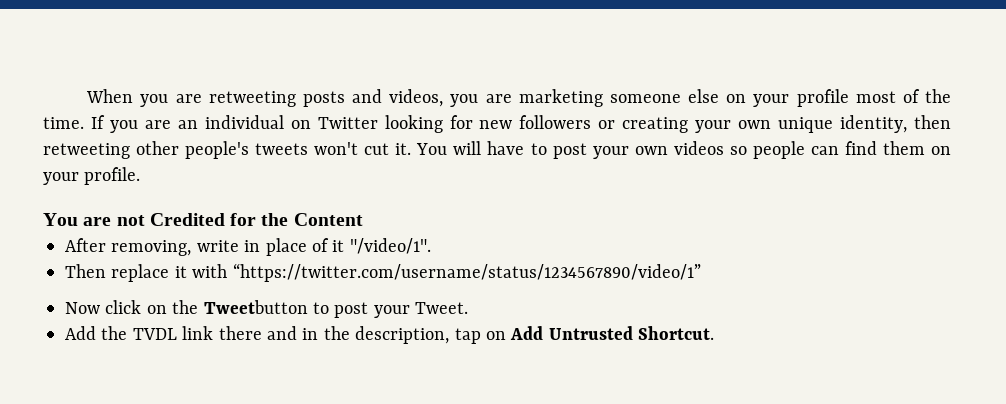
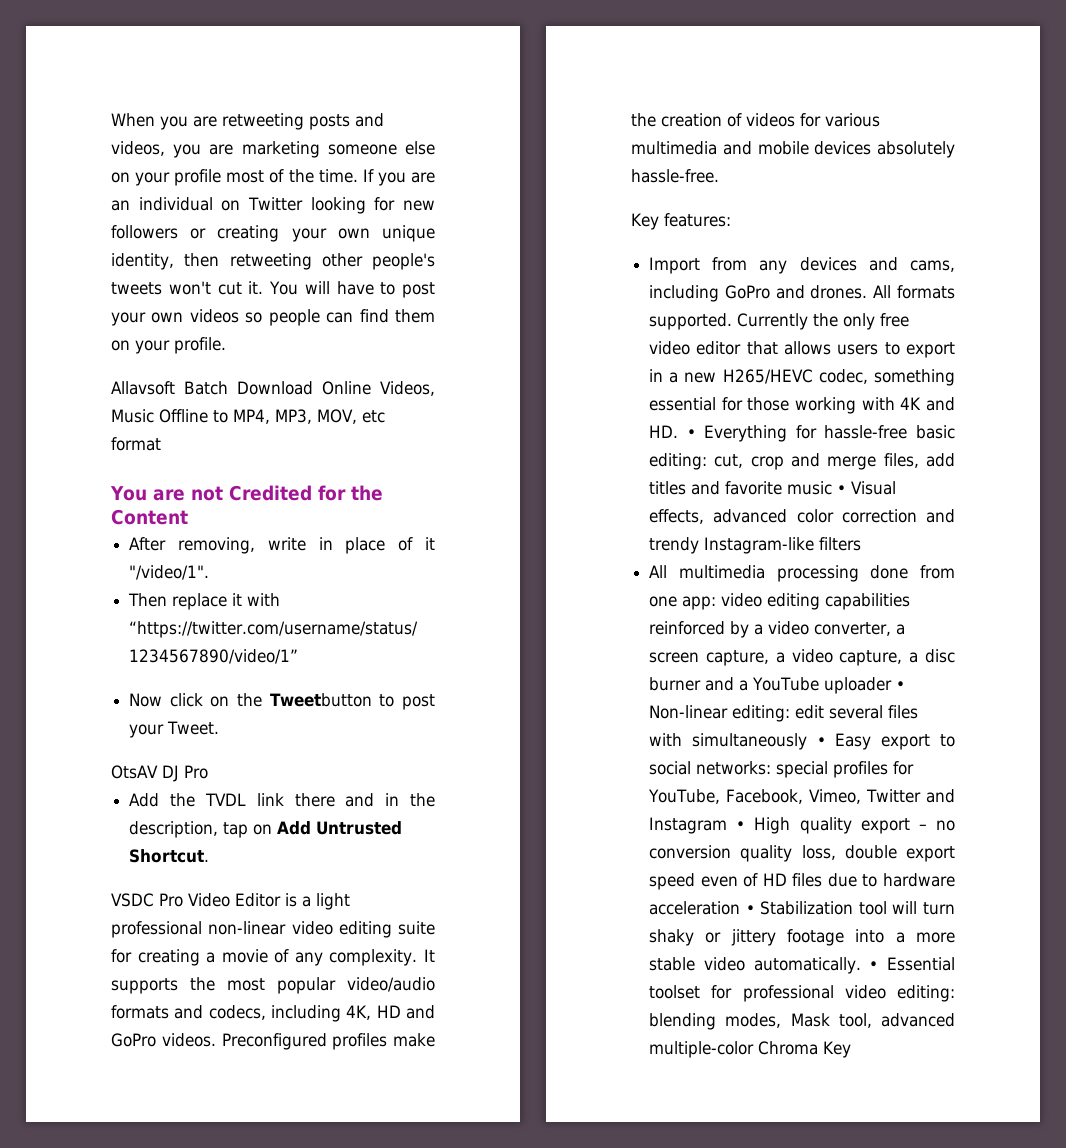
+ Allavsoft Batch Download Online Videos, Music Offline to MP4, MP3, MOV, etc format
+ OtsAV DJ Pro
+ VSDC Pro Video Editor is a light professional non-linear video editing suite for creating a movie of any complexity. It supports the most popular video/audio formats and codecs, including 4K, HD and GoPro videos. Preconfigured profiles make the creation of videos for various multimedia and mobile devices absolutely hassle-free.
+ Key features:
+ Import from any devices and cams, including GoPro and drones. All formats supported. Сurrently the only free video editor that allows users to export in a new H265/HEVC codec, something essential for those working with 4K and HD. • Everything for hassle-free basic editing: cut, crop and merge files, add titles and favorite music • Visual effects, advanced color correction and trendy Instagram-like filters
+ All multimedia processing done from one app: video editing capabilities reinforced by a video converter, a screen capture, a video capture, a disc burner and a YouTube uploader • Non-linear editing: edit several files with simultaneously • Easy export to social networks: special profiles for YouTube, Facebook, Vimeo, Twitter and Instagram • High quality export – no conversion quality loss, double export speed even of HD files due to hardware acceleration • Stabilization tool will turn shaky or jittery footage into a more stable video automatically. • Essential toolset for professional video editing: blending modes, Mask tool, advanced multiple-color Chroma Key

